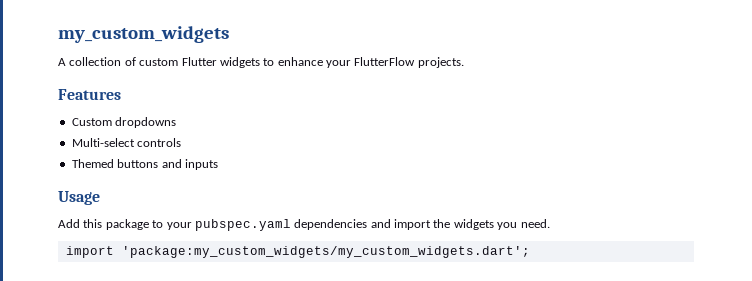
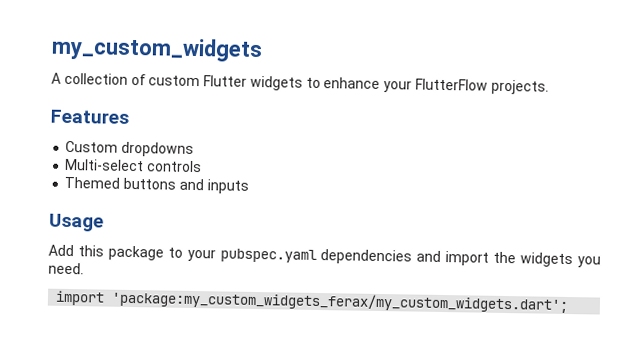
- import 'package:my_custom_widgets/my_custom_widgets.dart';
+ import 'package:my_custom_widgets_ferax/my_custom_widgets.dart';

